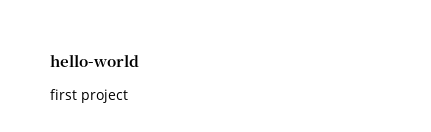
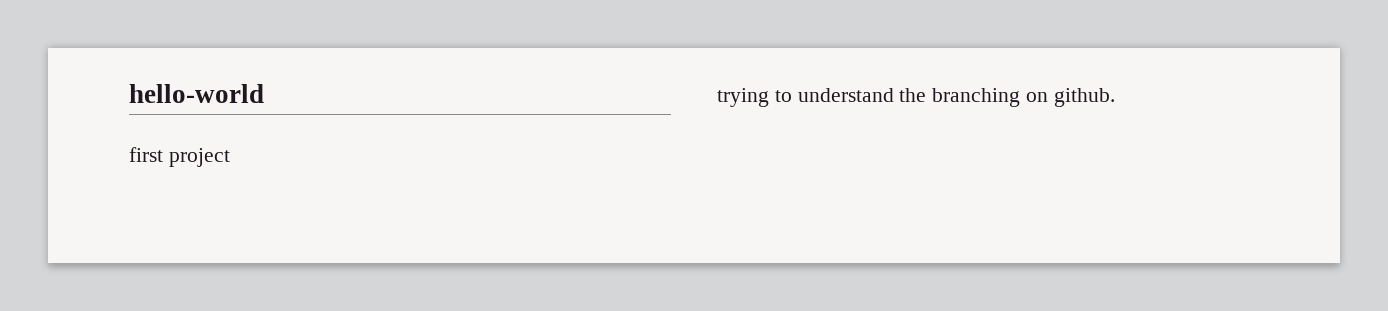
+ trying to understand the branching on github.

